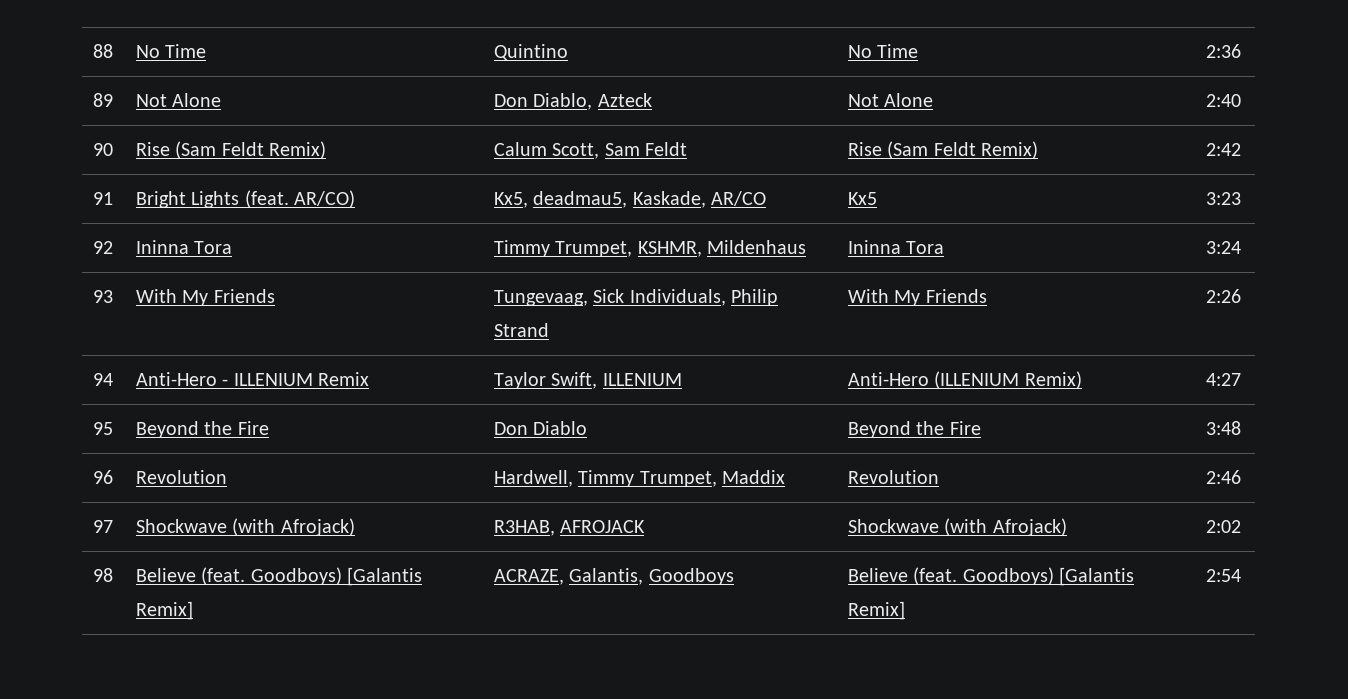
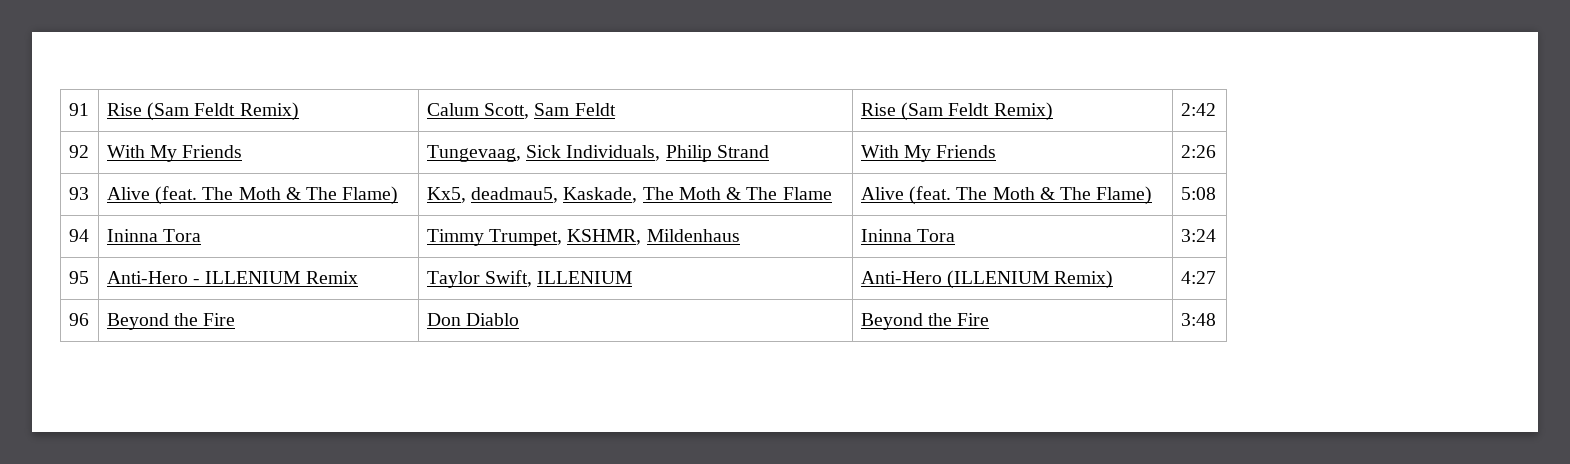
- 88 | No Time | Quintino | No Time | 2:36
- 89 | Not Alone | Don Diablo, Azteck | Not Alone | 2:40
- 90 | Rise (Sam Feldt Remix) | Calum Scott, Sam Feldt | Rise (Sam Feldt Remix) | 2:42
+ 91 | Rise (Sam Feldt Remix) | Calum Scott, Sam Feldt | Rise (Sam Feldt Remix) | 2:42
- 91 | Bright Lights (feat. AR/CO) | Kx5, deadmau5, Kaskade, AR/CO | Kx5 | 3:23
- 92 | Ininna Tora | Timmy Trumpet, KSHMR, Mildenhaus | Ininna Tora | 3:24
- 93 | With My Friends | Tungevaag, Sick Individuals, Philip Strand | With My Friends | 2:26
+ 92 | With My Friends | Tungevaag, Sick Individuals, Philip Strand | With My Friends | 2:26
- 94 | Anti-Hero - ILLENIUM Remix | Taylor Swift, ILLENIUM | Anti-Hero (ILLENIUM Remix) | 4:27
+ 93 | Alive (feat. The Moth & The Flame) | Kx5, deadmau5, Kaskade, The Moth & The Flame | Alive (feat. The Moth & The Flame) | 5:08
+ 94 | Ininna Tora | Timmy Trumpet, KSHMR, Mildenhaus | Ininna Tora | 3:24
+ 95 | Anti-Hero - ILLENIUM Remix | Taylor Swift, ILLENIUM | Anti-Hero (ILLENIUM Remix) | 4:27
- 95 | Beyond the Fire | Don Diablo | Beyond the Fire | 3:48
+ 96 | Beyond the Fire | Don Diablo | Beyond the Fire | 3:48
- 96 | Revolution | Hardwell, Timmy Trumpet, Maddix | Revolution | 2:46
- 97 | Shockwave (with Afrojack) | R3HAB, AFROJACK | Shockwave (with Afrojack) | 2:02
- 98 | Believe (feat. Goodboys) [Galantis Remix] | ACRAZE, Galantis, Goodboys | Believe (feat. Goodboys) [Galantis Remix] | 2:54

